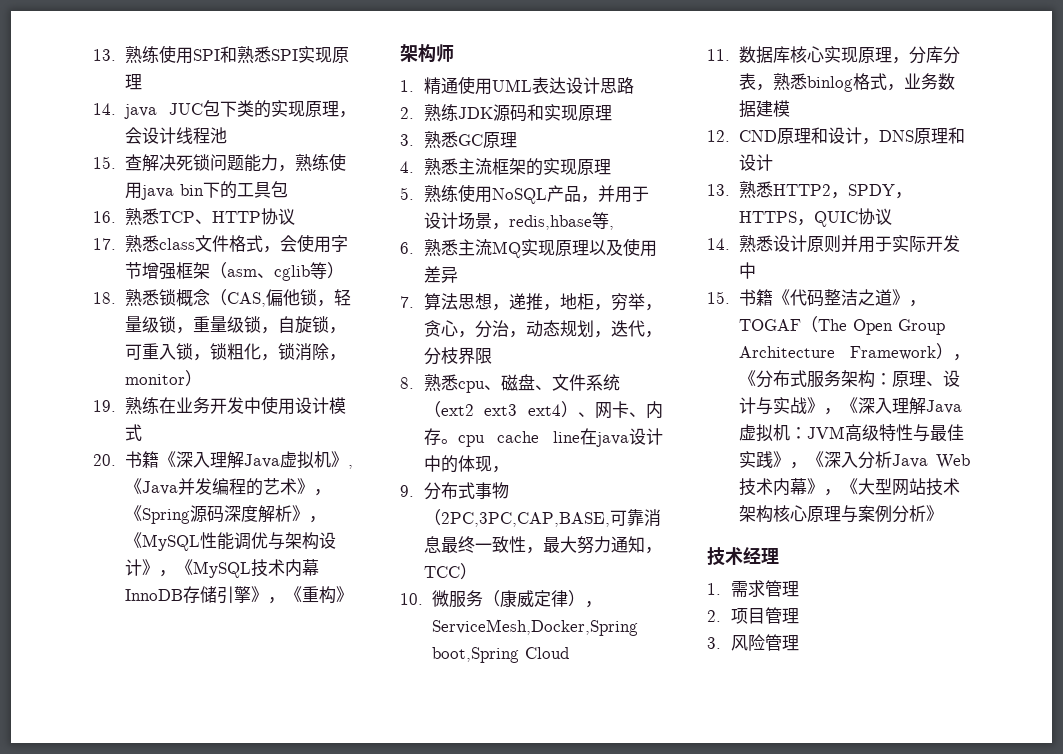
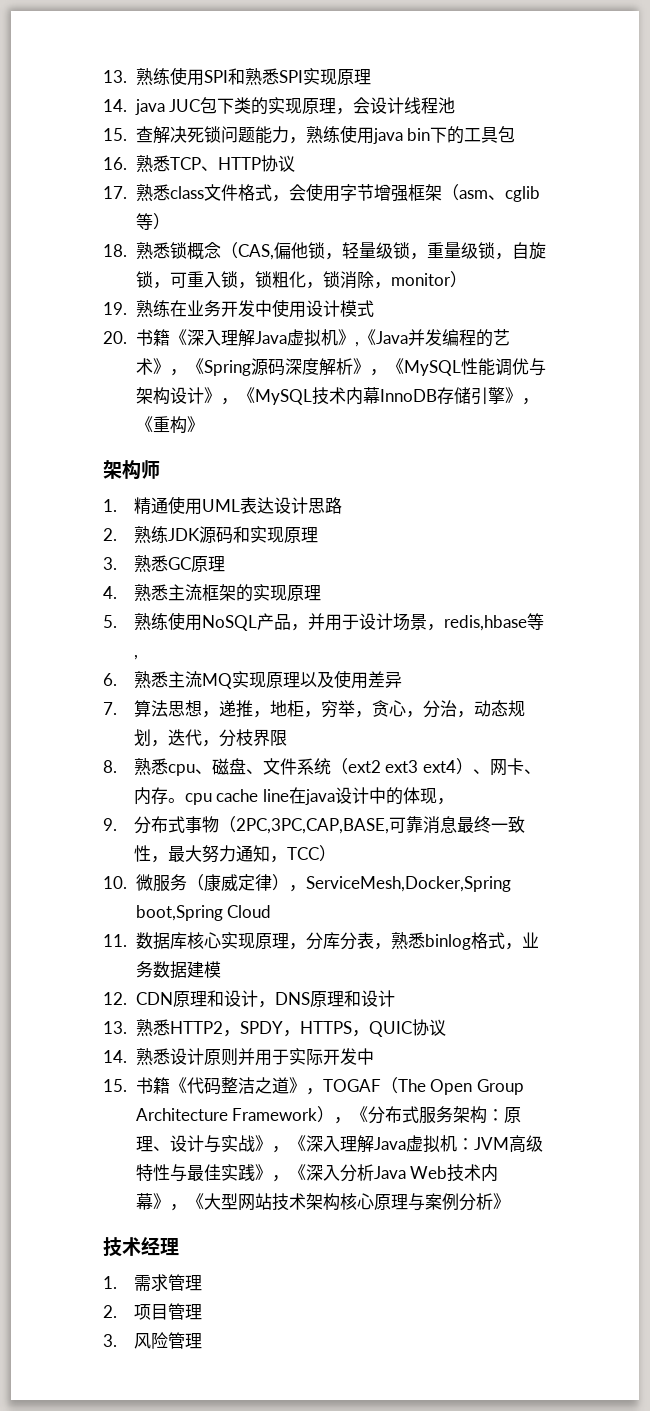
- 12. CND原理和设计，DNS原理和设计
+ 12. CDN原理和设计，DNS原理和设计

